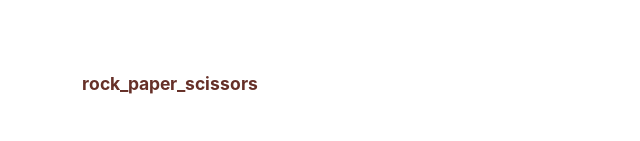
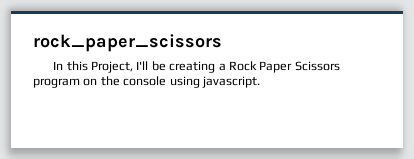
+ In this Project, I'll be creating a Rock Paper Scissors program on the console using javascript.

